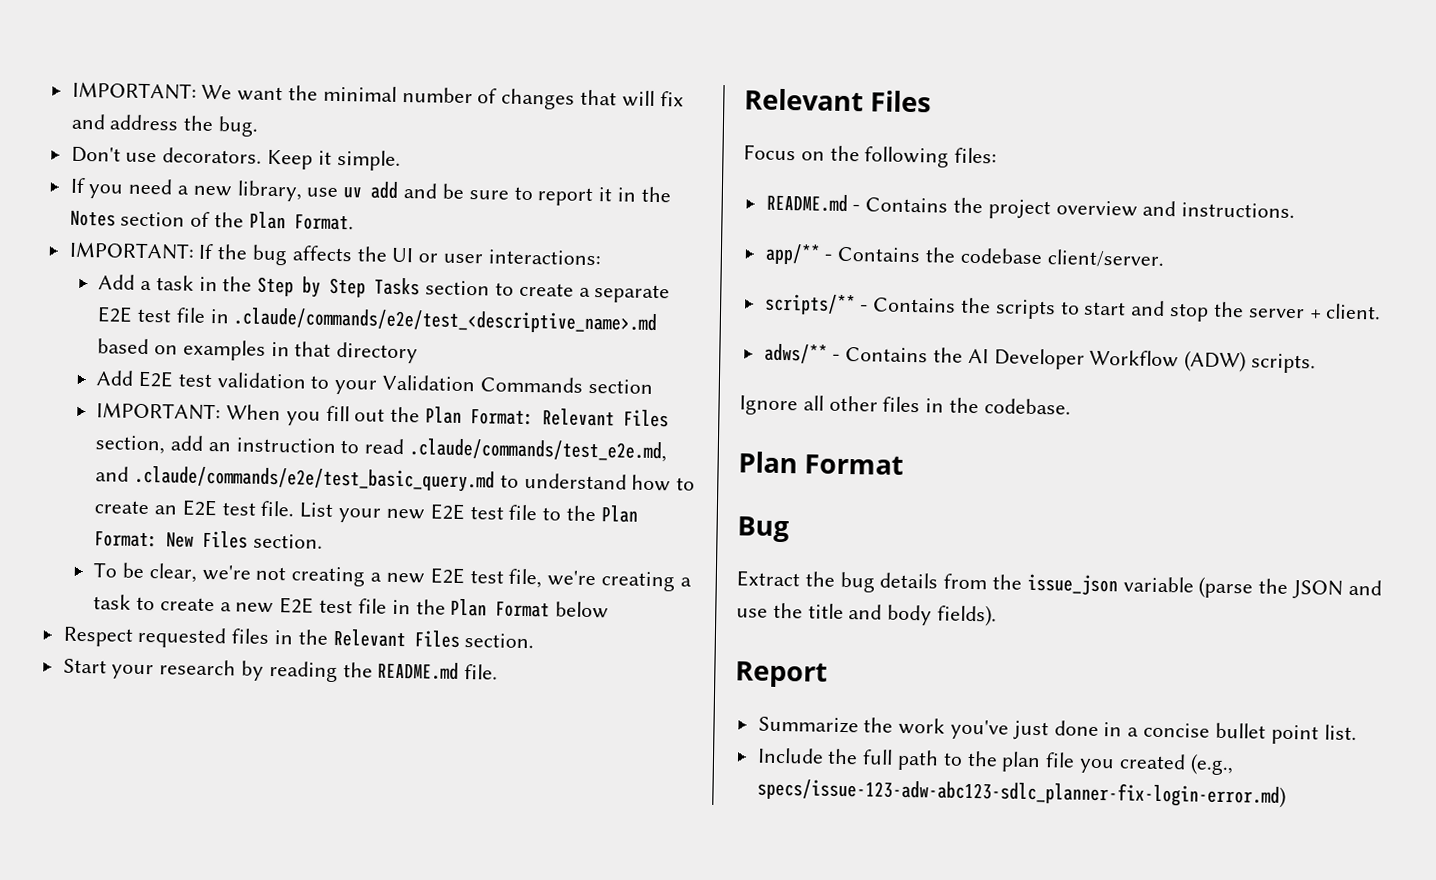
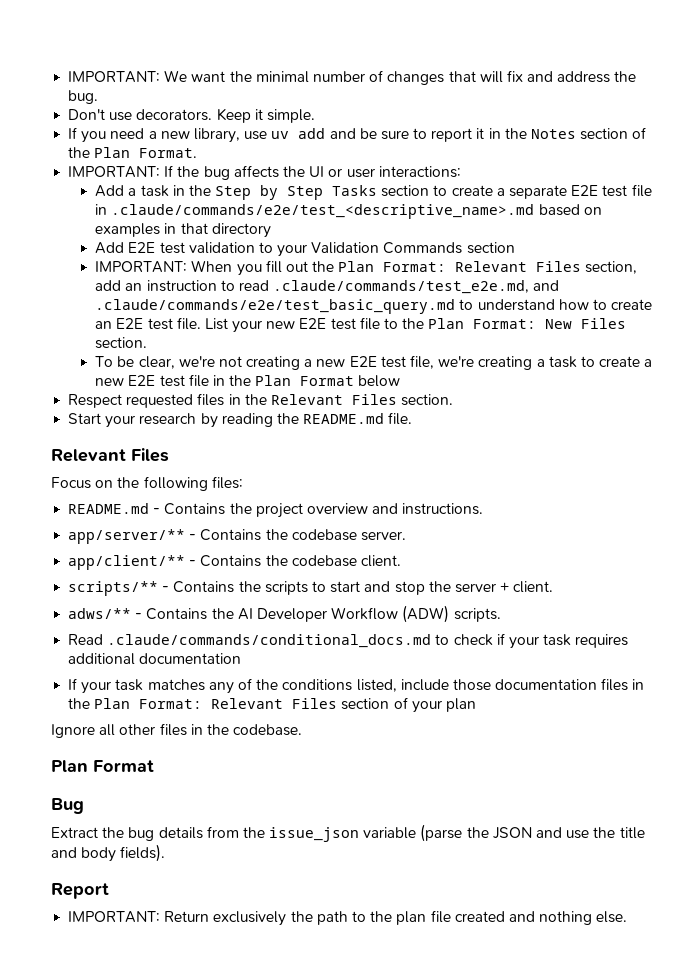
- app/** - Contains the codebase client/server.
+ app/server/** - Contains the codebase server.
+ app/client/** - Contains the codebase client.
+ Read .claude/commands/conditional_docs.md to check if your task requires additional documentation
+ If your task matches any of the conditions listed, include those documentation files in the Plan Format: Relevant Files section of your plan
- Summarize the work you've just done in a concise bullet point list.
- Include the full path to the plan file you created (e.g., specs/issue-123-adw-abc123-sdlc_planner-fix-login-error.md)
+ IMPORTANT: Return exclusively the path to the plan file created and nothing else.

